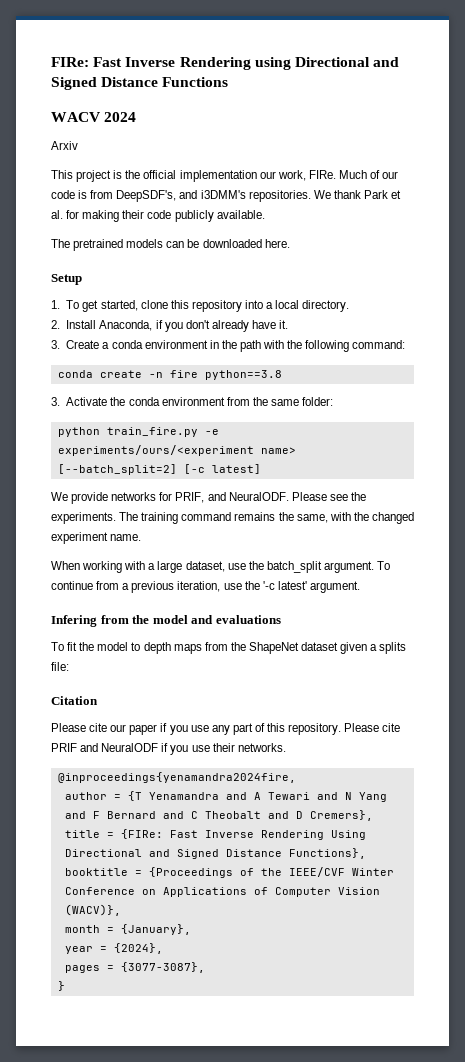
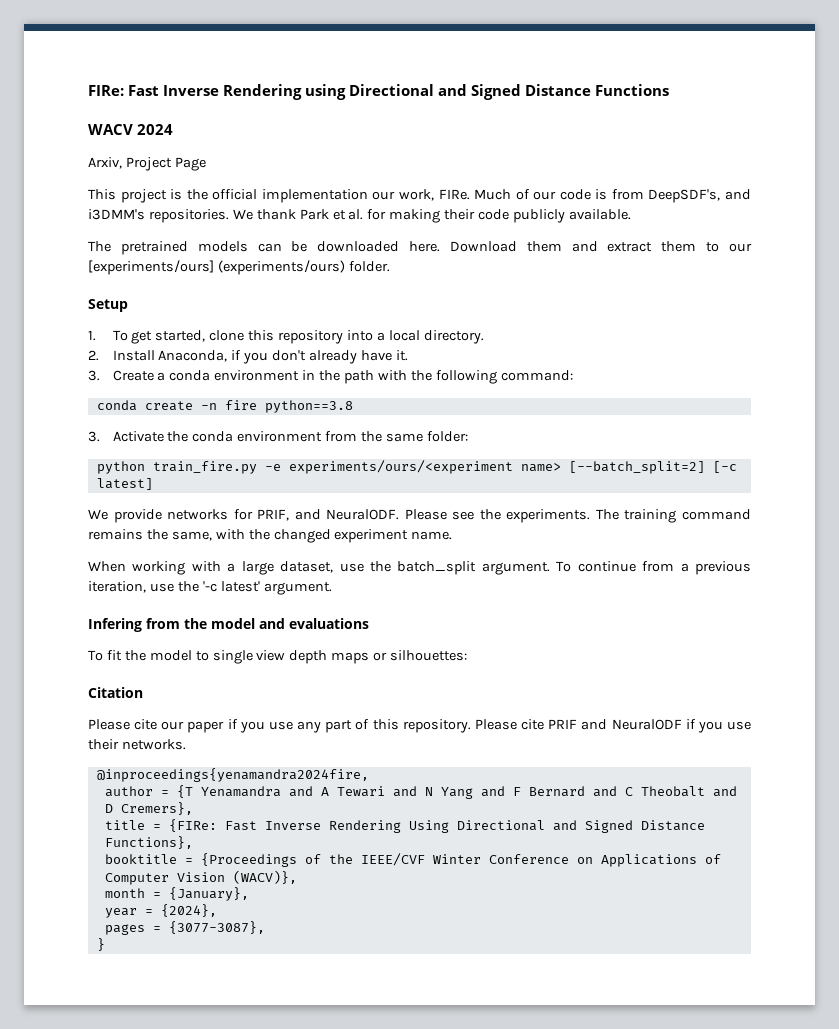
- Arxiv
+ Arxiv, Project Page
+ Download them and extract them to our [experiments/ours] (experiments/ours) folder.
- To fit the model to depth maps from the ShapeNet dataset given a splits file:
+ To fit the model to single view depth maps or silhouettes:

